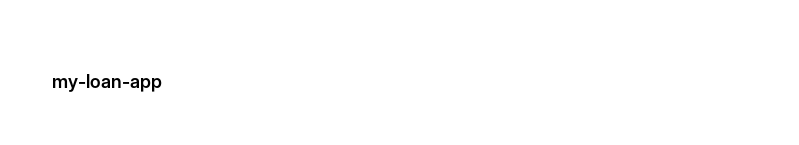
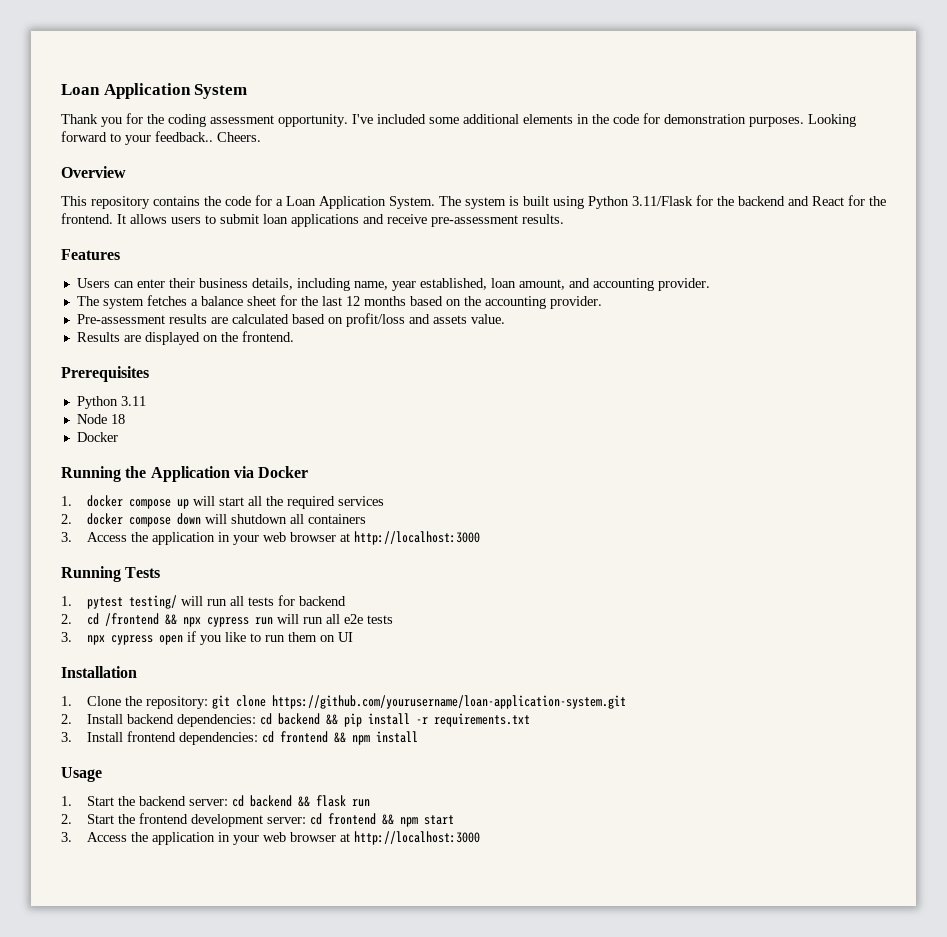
- my-loan-app
+ Loan Application System
+ Thank you for the coding assessment opportunity. I've included some additional elements in the code for demonstration purposes. Looking forward to your feedback.. Cheers.
+ Overview
+ This repository contains the code for a Loan Application System. The system is built using Python 3.11/Flask for the backend and React for the frontend. It allows users to submit loan applications and receive pre-assessment results.
+ Features
+ Users can enter their business details, including name, year established, loan amount, and accounting provider.
+ The system fetches a balance sheet for the last 12 months based on the accounting provider.
+ Pre-assessment results are calculated based on profit/loss and assets value.
+ Results are displayed on the frontend.
+ Prerequisites
+ Python 3.11
+ Node 18
+ Docker
+ Running the Application via Docker
+ 1. docker compose up will start all the required services
+ 2. docker compose down will shutdown all containers
+ 3. Access the application in your web browser at http://localhost:3000
+ Running Tests
+ 1. pytest testing/ will run all tests for backend
+ 2. cd /frontend && npx cypress run will run all e2e tests
+ 3. npx cypress open if you like to run them on UI
+ Installation
+ 1. Clone the repository: git clone https://github.com/yourusername/loan-application-system.git
+ 2. Install backend dependencies: cd backend && pip install -r requirements.txt
+ 3. Install frontend dependencies: cd frontend && npm install
+ Usage
+ 1. Start the backend server: cd backend && flask run
+ 2. Start the frontend development server: cd frontend && npm start
+ 3. Access the application in your web browser at http://localhost:3000

